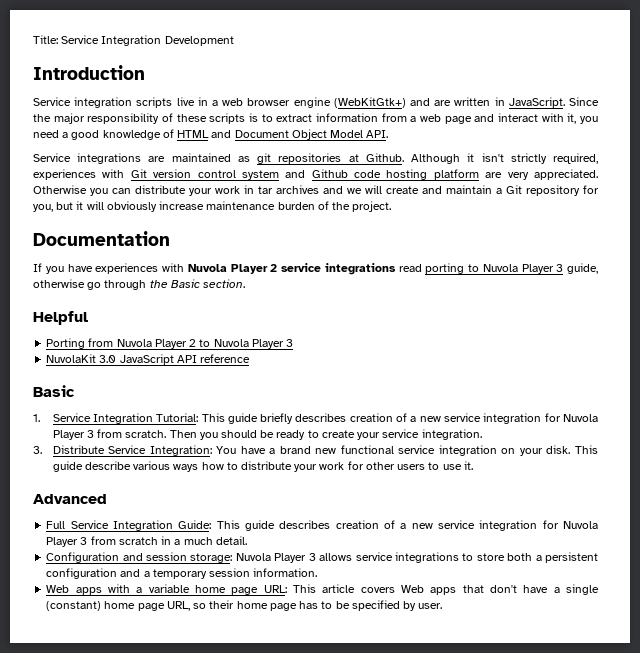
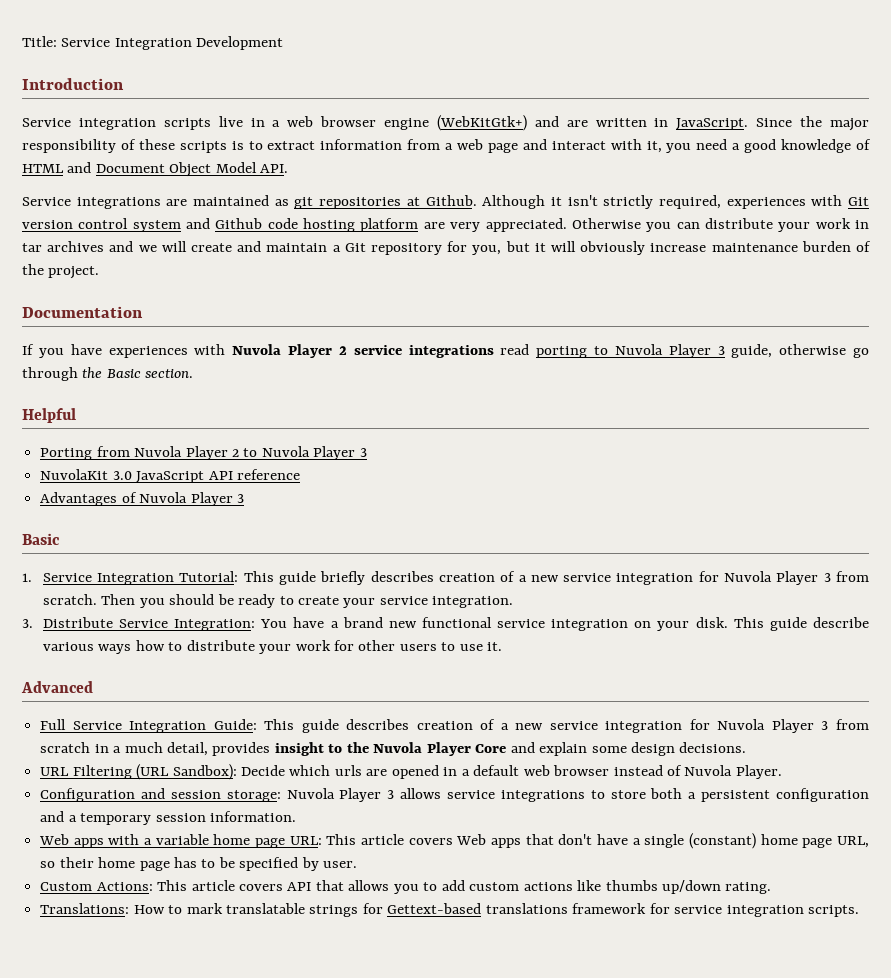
+ Advantages of Nuvola Player 3
- Full Service Integration Guide: This guide describes creation of a new service integration for Nuvola Player 3 from scratch in a much detail.
+ Full Service Integration Guide: This guide describes creation of a new service integration for Nuvola Player 3 from scratch in a much detail, provides insight to the Nuvola Player Core and explain some design decisions.
+ URL Filtering (URL Sandbox): Decide which urls are opened in a default web browser instead of Nuvola Player.
+ Custom Actions: This article covers API that allows you to add custom actions like thumbs up/down rating.
+ Translations: How to mark translatable strings for Gettext-based translations framework for service integration scripts.

